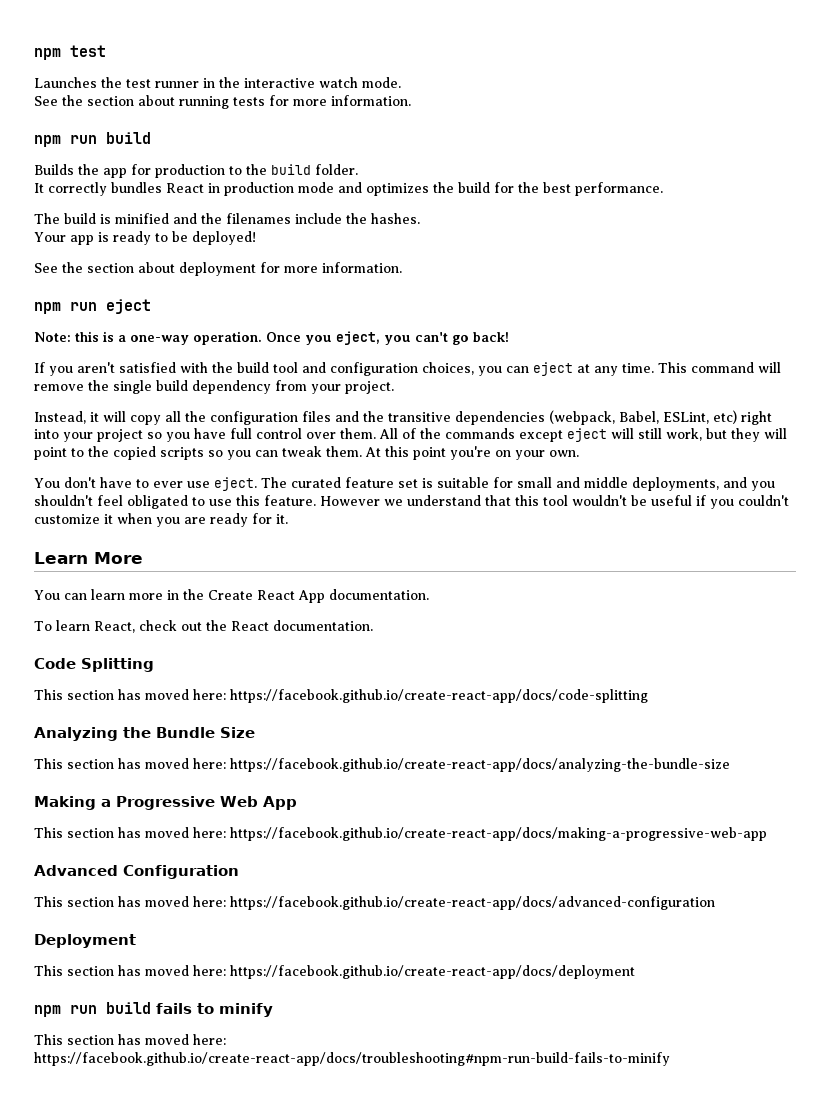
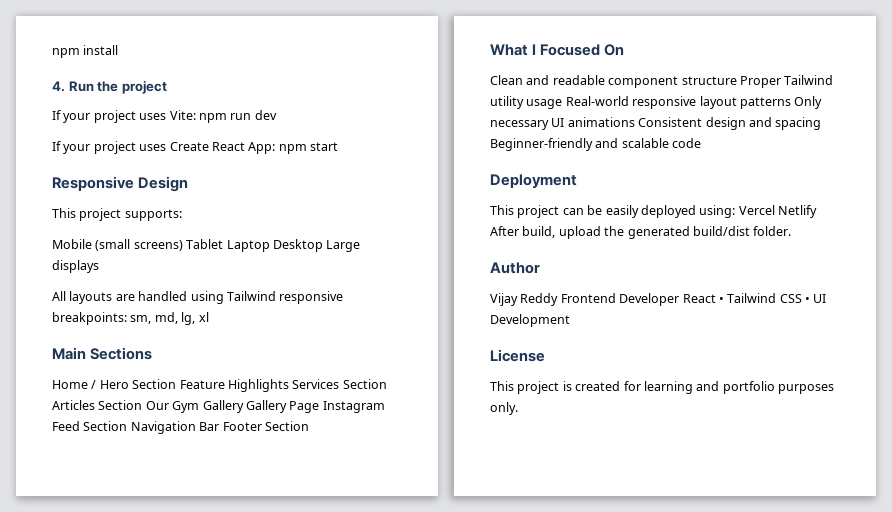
- npm test
- Launches the test runner in the interactive watch mode.
- See the section about running tests for more information.
- npm run build
- Builds the app for production to the build folder.
- It correctly bundles React in production mode and optimizes the build for the best performance.
- The build is minified and the filenames include the hashes.
- Your app is ready to be deployed!
- See the section about deployment for more information.
- npm run eject
- Note: this is a one-way operation. Once you eject, you can't go back!
- If you aren't satisfied with the build tool and configuration choices, you can eject at any time. This command will remove the single build dependency from your project.
- Instead, it will copy all the configuration files and the transitive dependencies (webpack, Babel, ESLint, etc) right into your project so you have full control over them. All of the commands except eject will still work, but they will point to the copied scripts so you can tweak them. At this point you're on your own.
- You don't have to ever use eject. The curated feature set is suitable for small and middle deployments, and you shouldn't feel obligated to use this feature. However we understand that this tool wouldn't be useful if you couldn't customize it when you are ready for it.
- Learn More
- You can learn more in the Create React App documentation.
- To learn React, check out the React documentation.
- Code Splitting
- This section has moved here: https://facebook.github.io/create-react-app/docs/code-splitting
- Analyzing the Bundle Size
- This section has moved here: https://facebook.github.io/create-react-app/docs/analyzing-the-bundle-size
- Making a Progressive Web App
- This section has moved here: https://facebook.github.io/create-react-app/docs/making-a-progressive-web-app
- Advanced Configuration
- This section has moved here: https://facebook.github.io/create-react-app/docs/advanced-configuration
+ npm install
+ 4. Run the project
+ If your project uses Vite: npm run dev
+ If your project uses Create React App: npm start
+ Responsive Design
+ This project supports:
+ Mobile (small screens) Tablet Laptop Desktop Large displays
+ All layouts are handled using Tailwind responsive breakpoints: sm, md, lg, xl
+ Main Sections
+ Home / Hero Section Feature Highlights Services Section Articles Section Our Gym Gallery Gallery Page Instagram Feed Section Navigation Bar Footer Section
+ What I Focused On
+ Clean and readable component structure Proper Tailwind utility usage Real-world responsive layout patterns Only necessary UI animations Consistent design and spacing Beginner-friendly and scalable code
  Deployment
- This section has moved here: https://facebook.github.io/create-react-app/docs/deployment
- npm run build fails to minify
- This section has moved here: https://facebook.github.io/create-react-app/docs/troubleshooting#npm-run-build-fails-to-minify
+ This project can be easily deployed using: Vercel Netlify After build, upload the generated build/dist folder.
+ Author
+ Vijay Reddy Frontend Developer React • Tailwind CSS • UI Development
+ License
+ This project is created for learning and portfolio purposes only.

